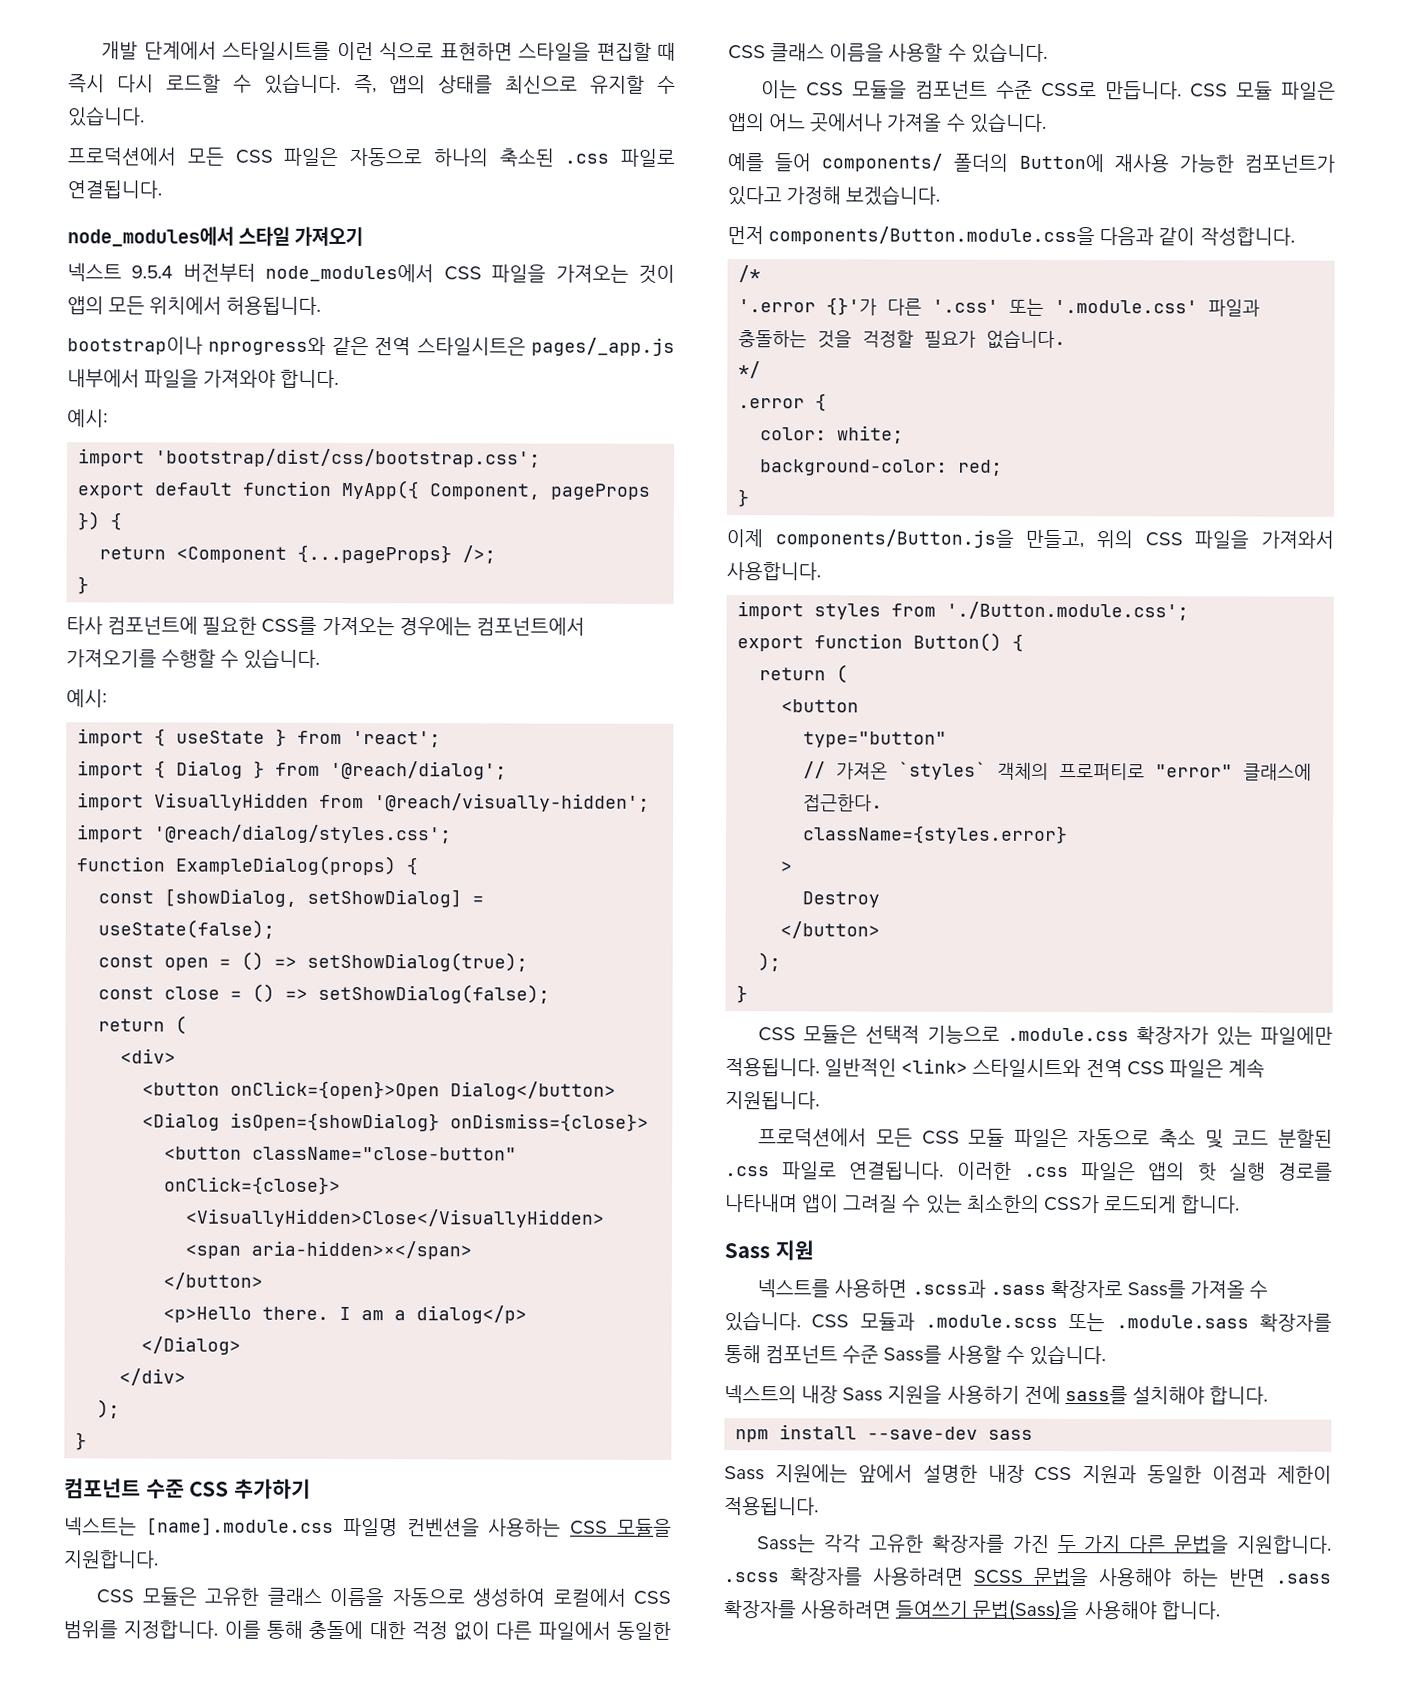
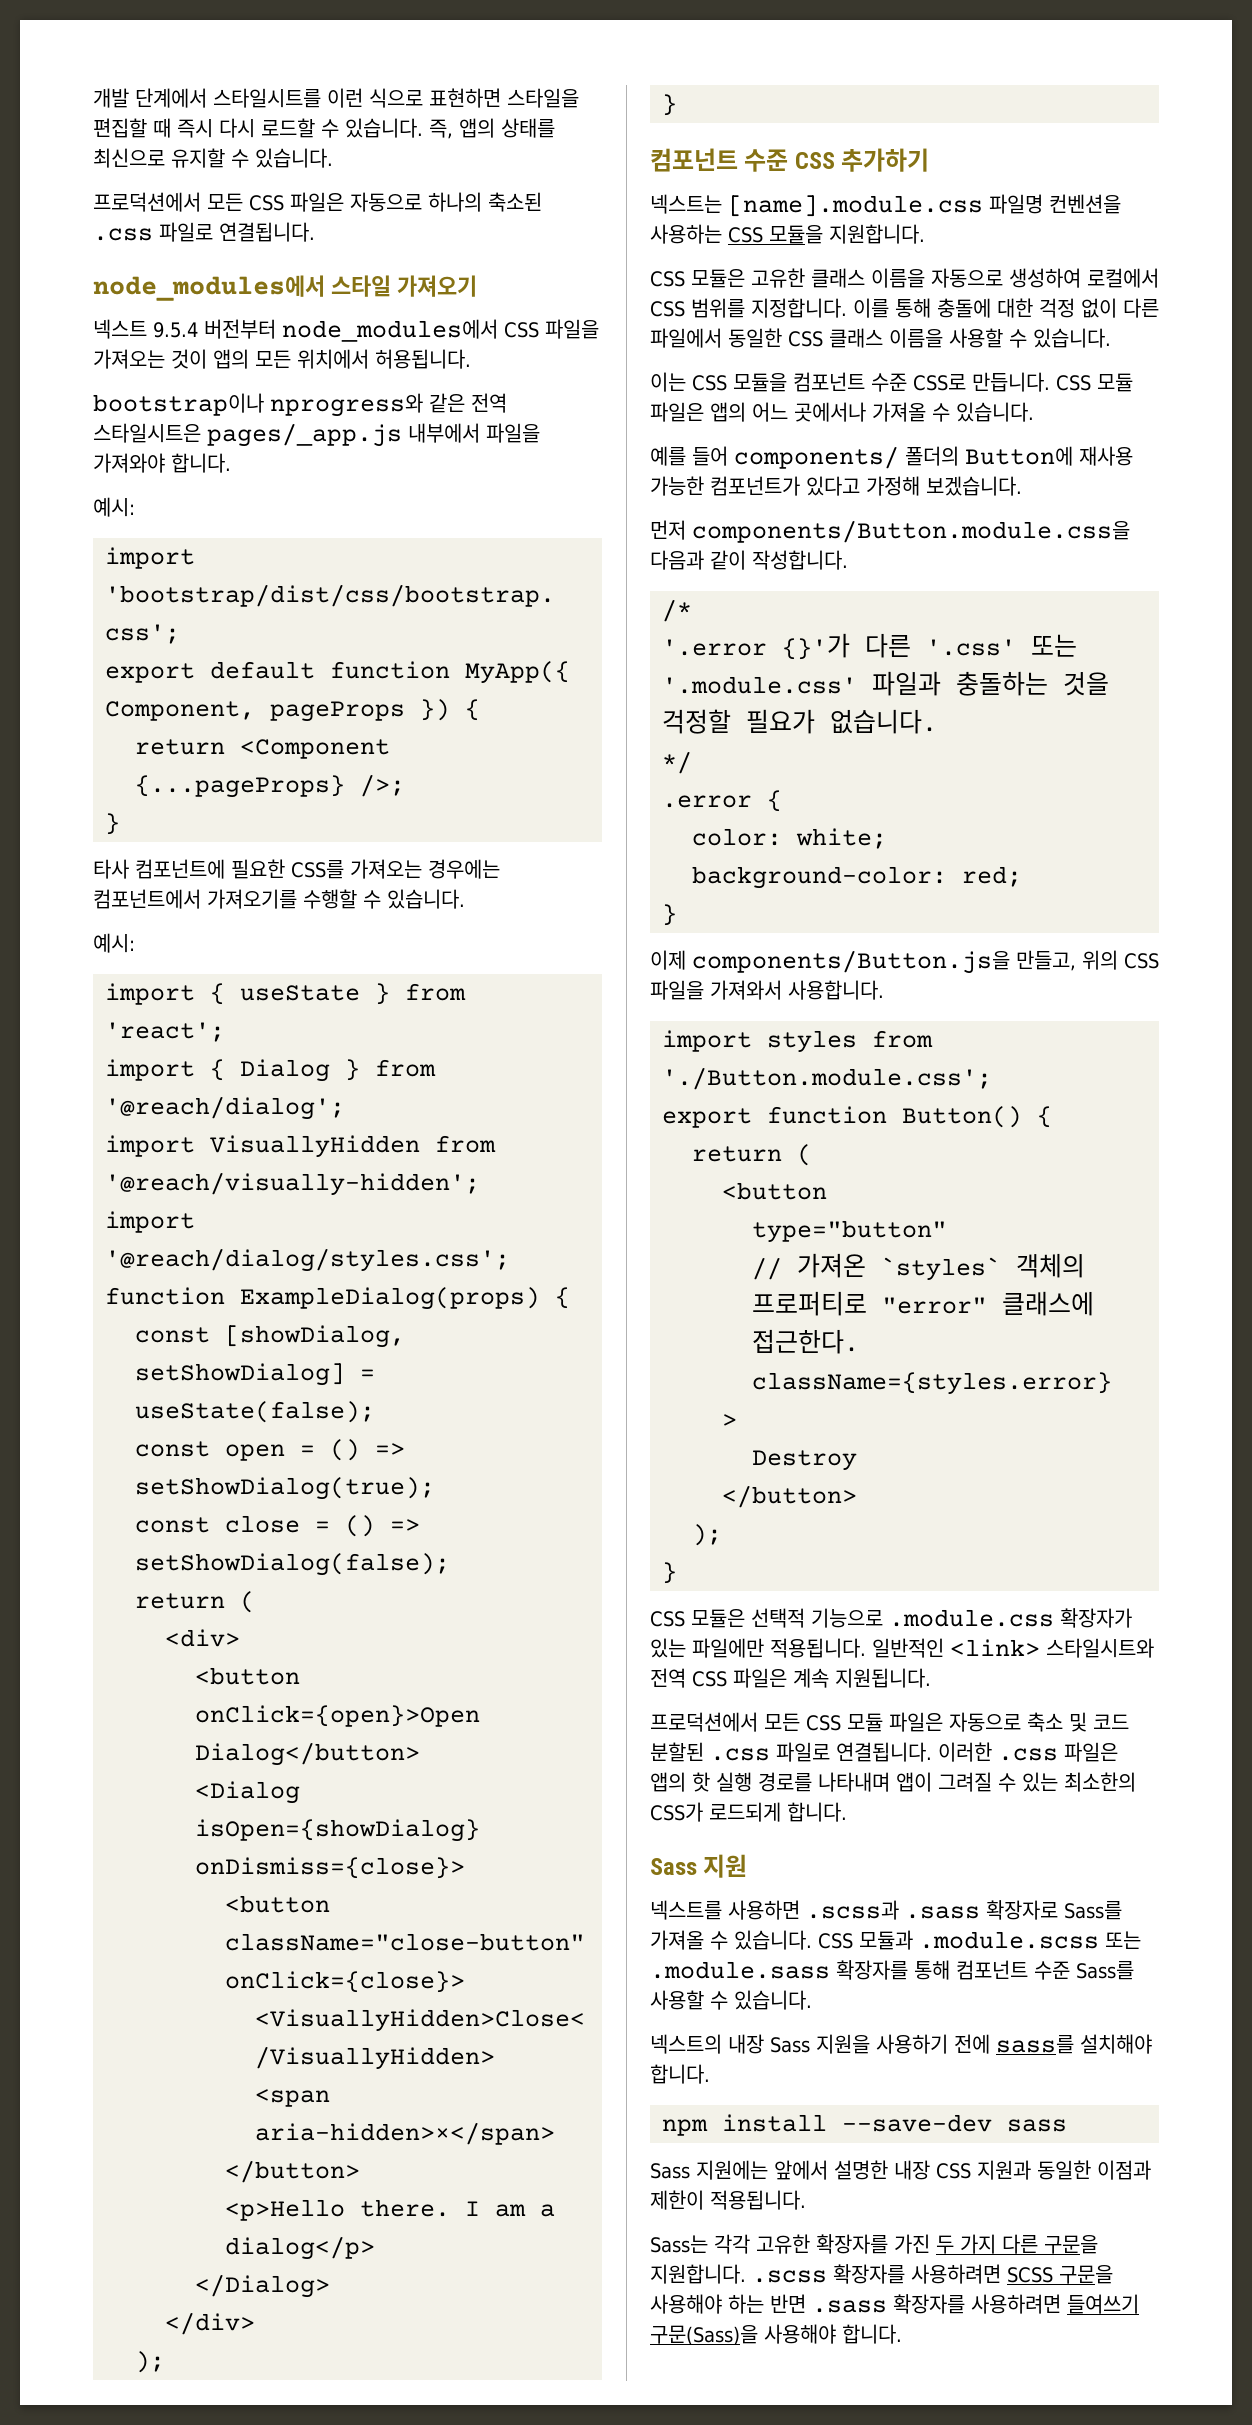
- Sass는 각각 고유한 확장자를 가진 두 가지 다른 문법을 지원합니다. .scss 확장자를 사용하려면 SCSS 문법을 사용해야 하는 반면 .sass 확장자를 사용하려면 들여쓰기 문법(Sass)을 사용해야 합니다.
+ Sass는 각각 고유한 확장자를 가진 두 가지 다른 구문을 지원합니다. .scss 확장자를 사용하려면 SCSS 구문을 사용해야 하는 반면 .sass 확장자를 사용하려면 들여쓰기 구문(Sass)을 사용해야 합니다.

